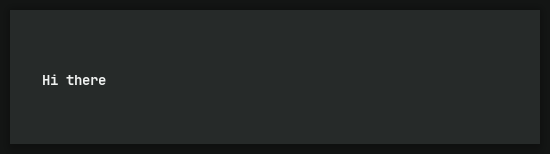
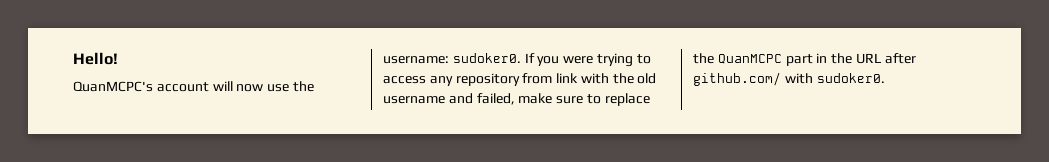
- Hi there
+ Hello!
+ QuanMCPC's account will now use the username: sudoker0. If you were trying to access any repository from link with the old username and failed, make sure to replace the QuanMCPC part in the URL after github.com/ with sudoker0.

